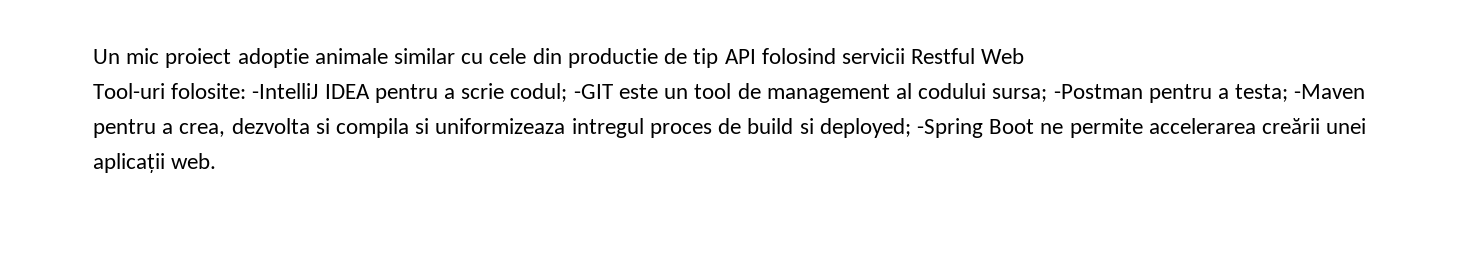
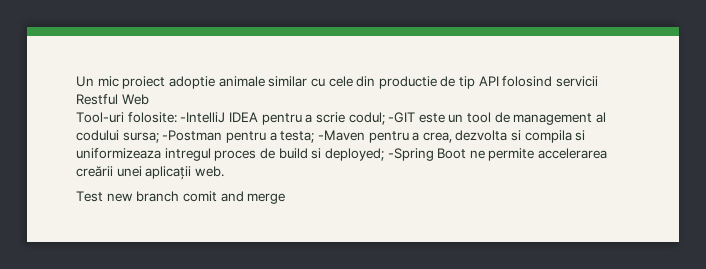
+ Test new branch comit and merge

